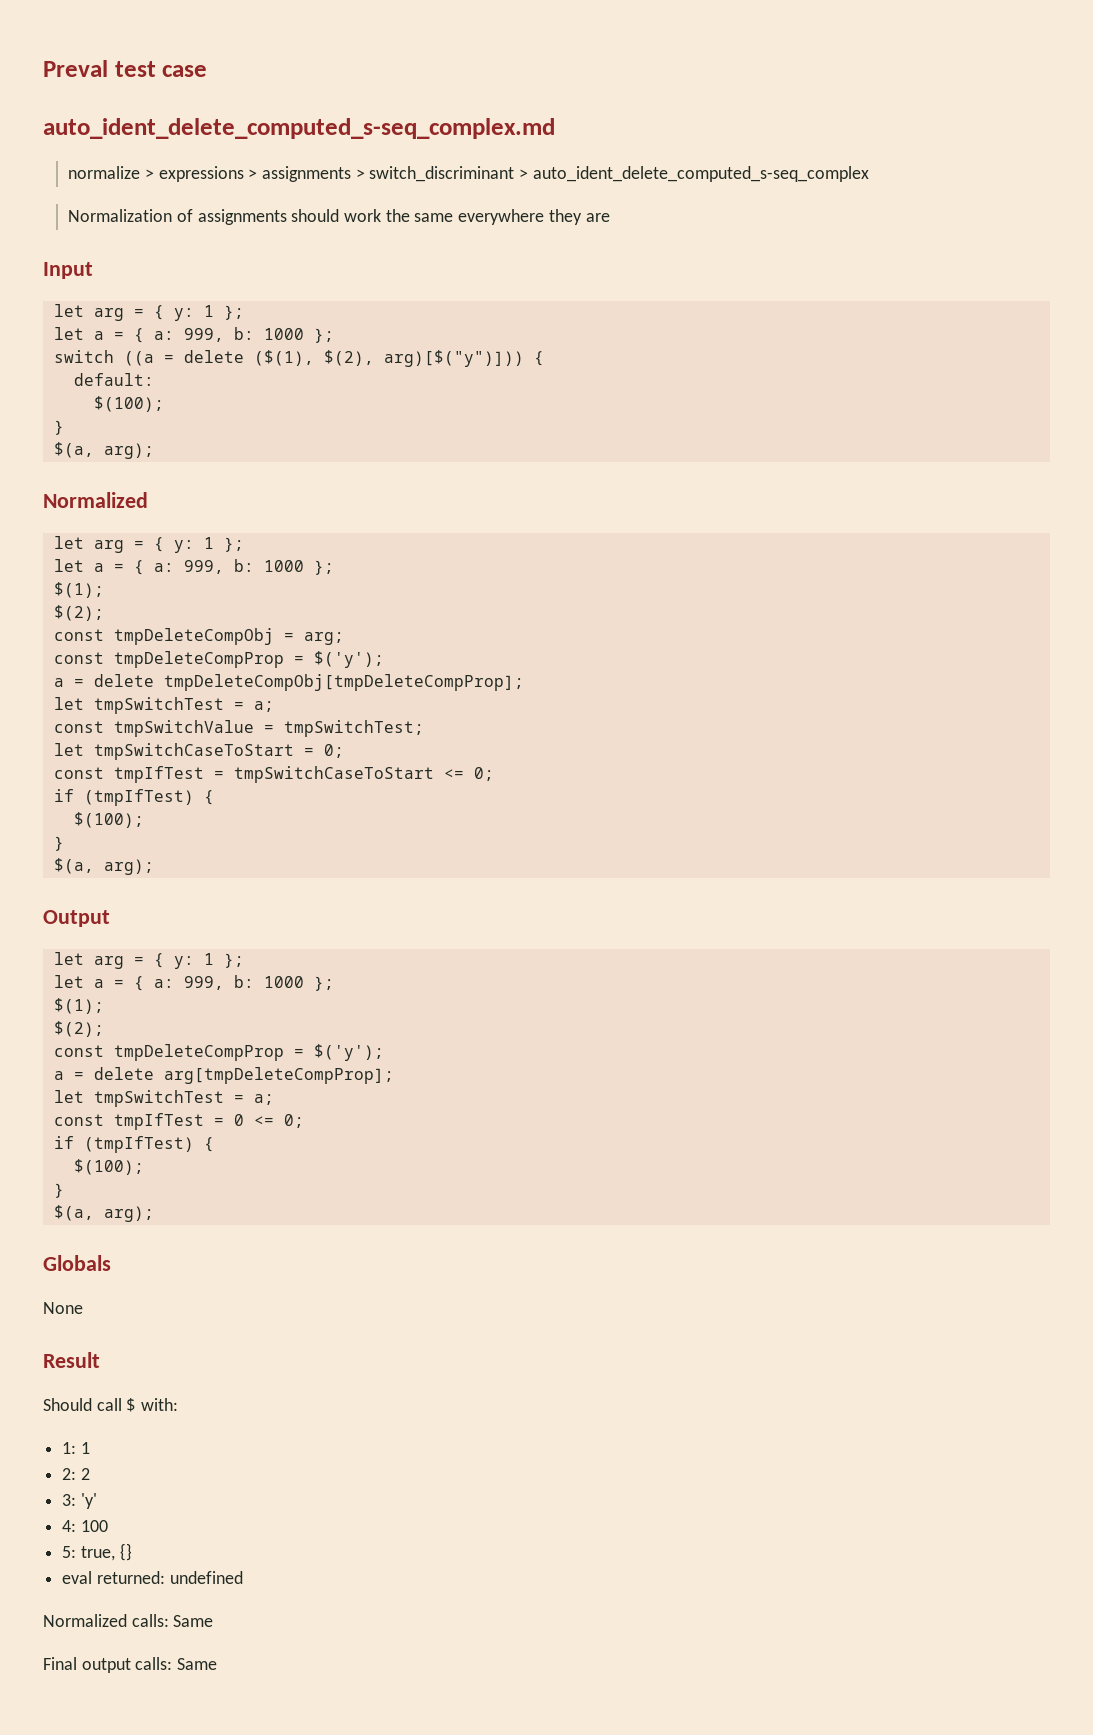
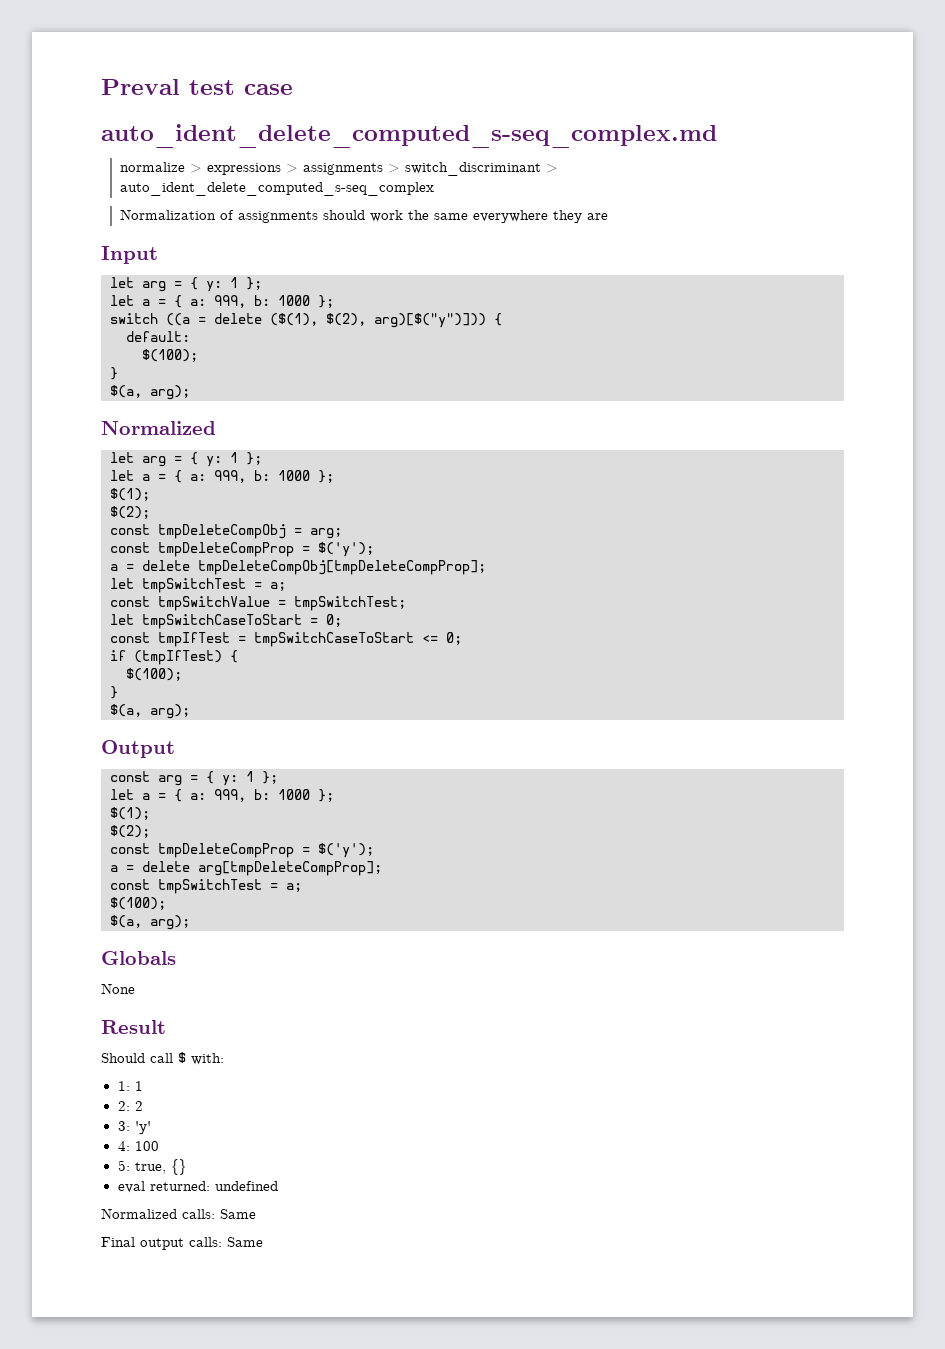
  Output
- let arg = { y: 1 };
+ const arg = { y: 1 };
  a = delete arg[tmpDeleteCompProp];
- let tmpSwitchTest = a;
- const tmpIfTest = 0 <= 0;
- if (tmpIfTest) {
+ const tmpSwitchTest = a;
  $(100);
- }

